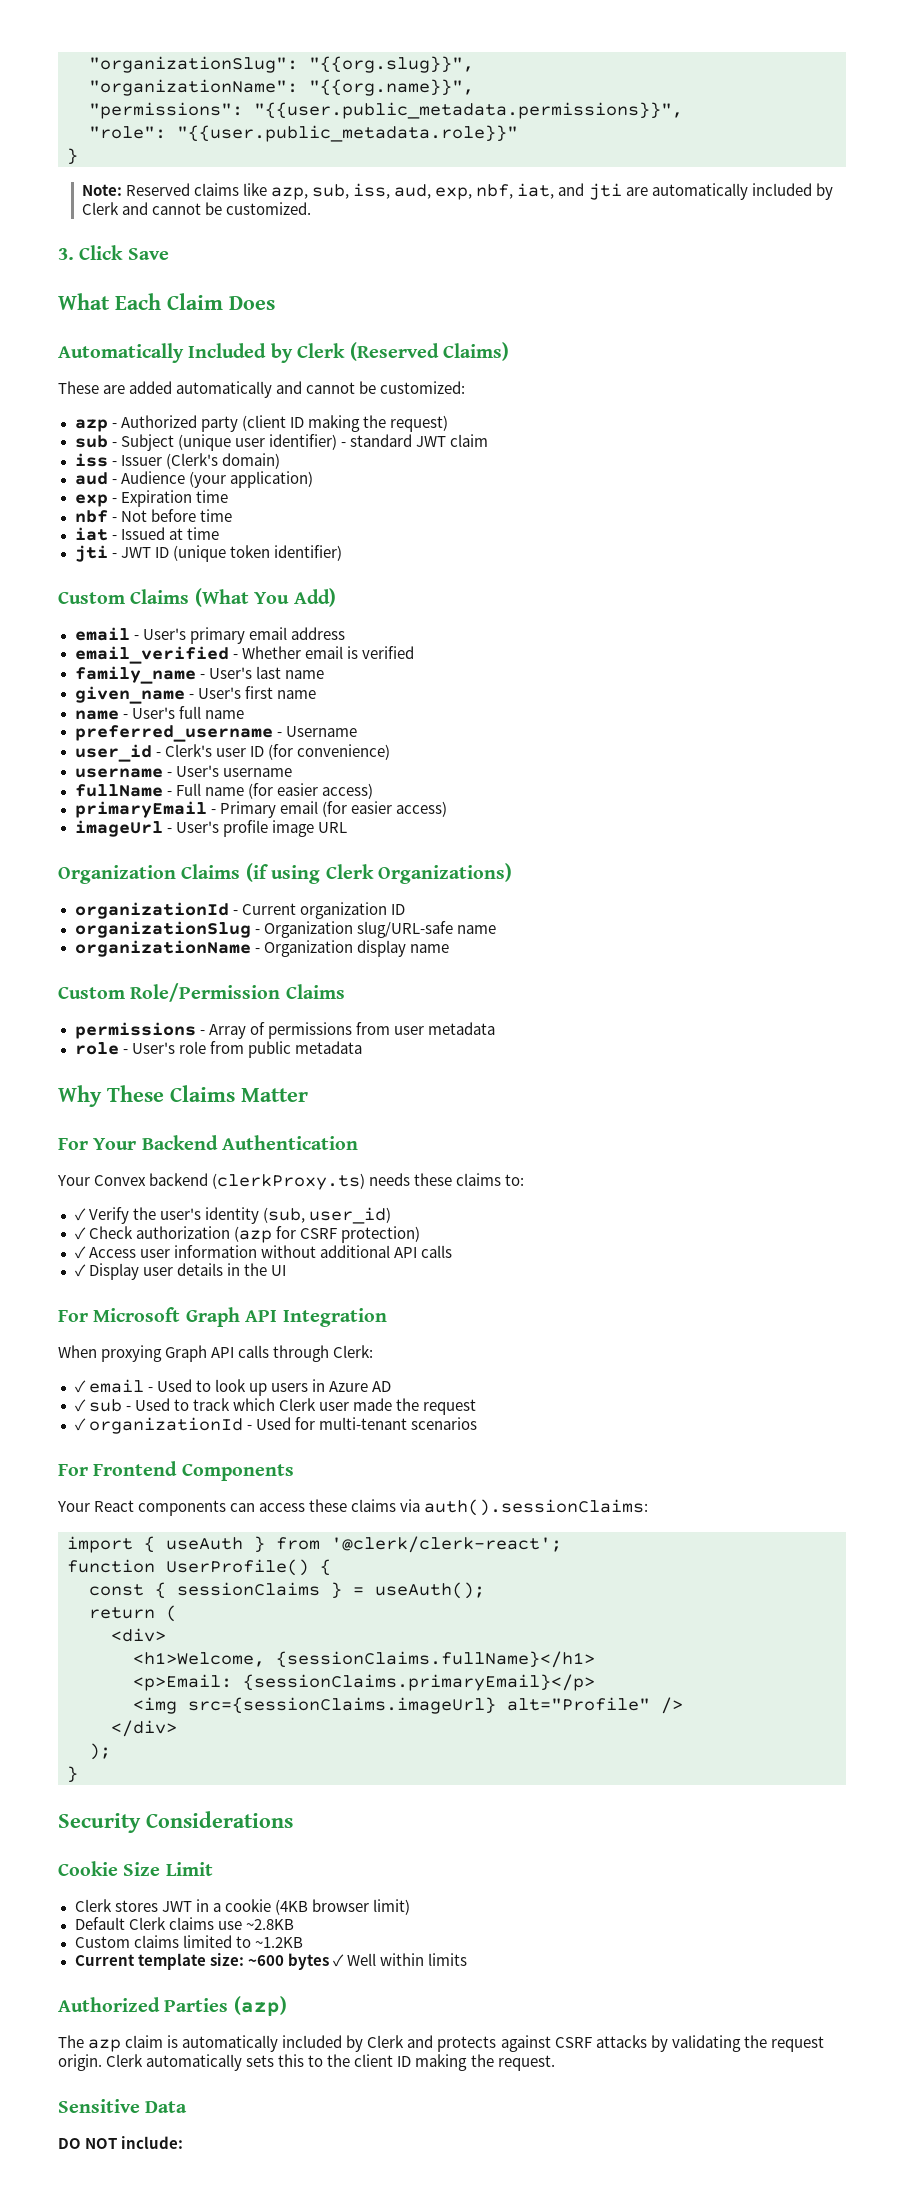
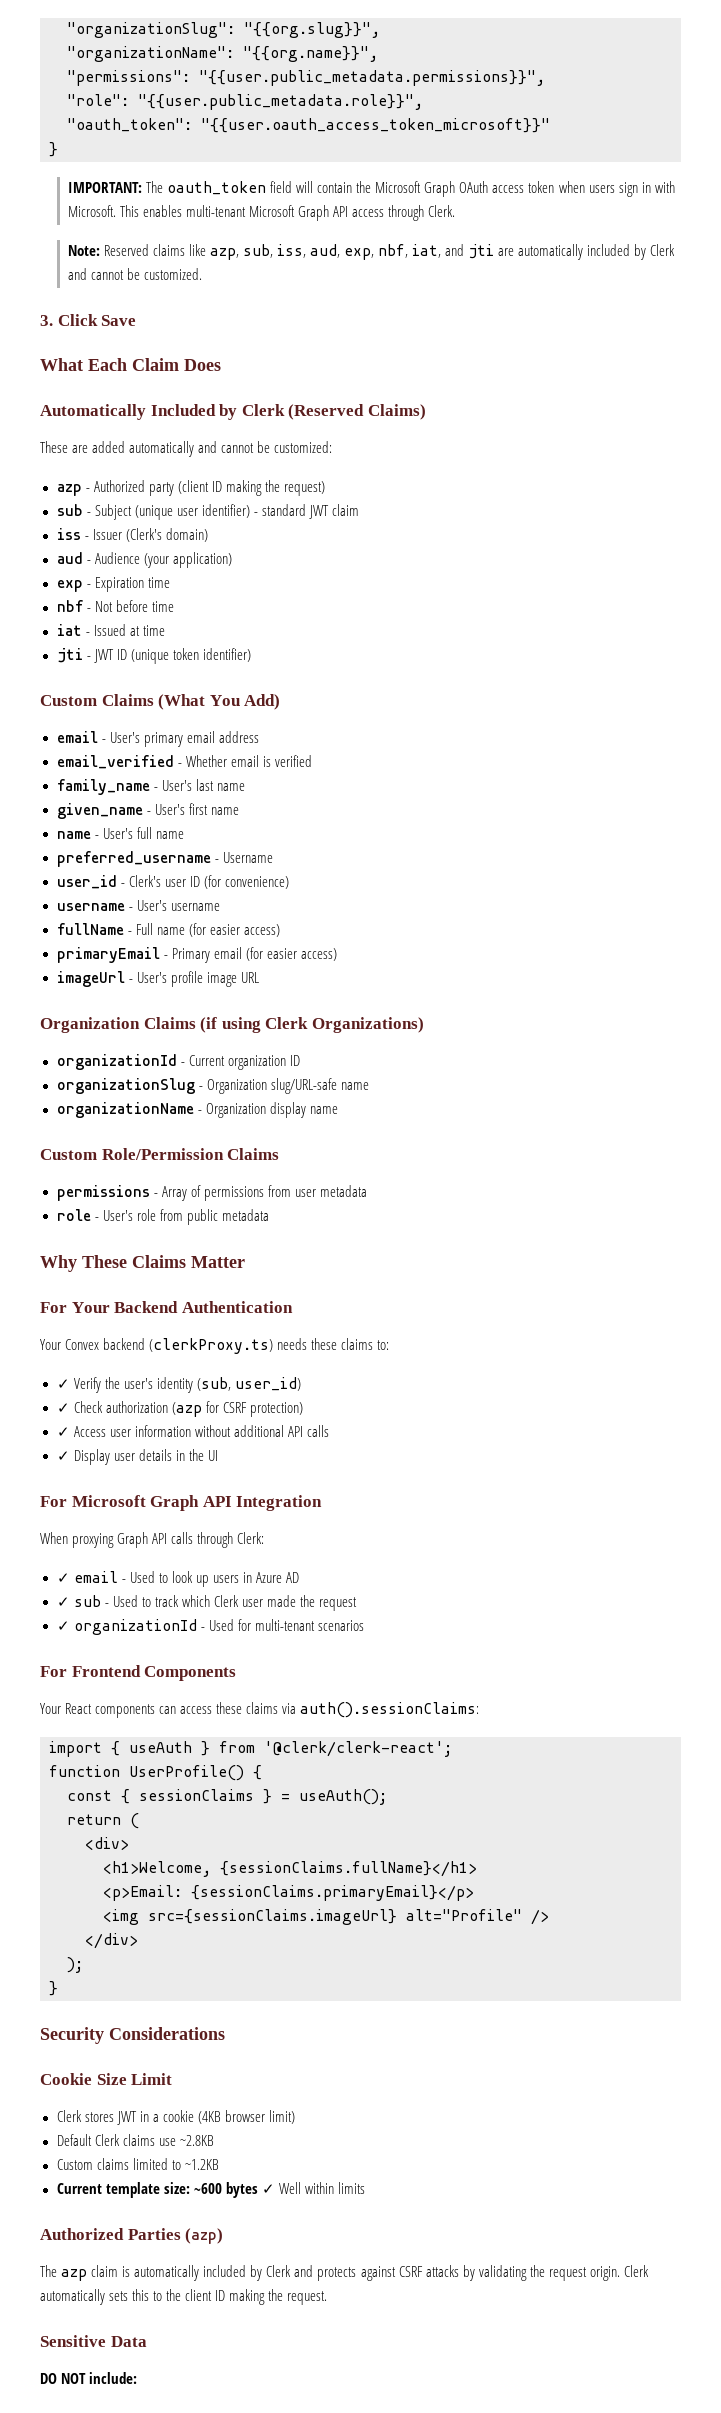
- "role": "{{user.public_metadata.role}}"
+ "role": "{{user.public_metadata.role}}",
+ "oauth_token": "{{user.oauth_access_token_microsoft}}"
  }
+ IMPORTANT: The oauth_token field will contain the Microsoft Graph OAuth access token when users sign in with Microsoft. This enables multi-tenant Microsoft Graph API access through Clerk.

